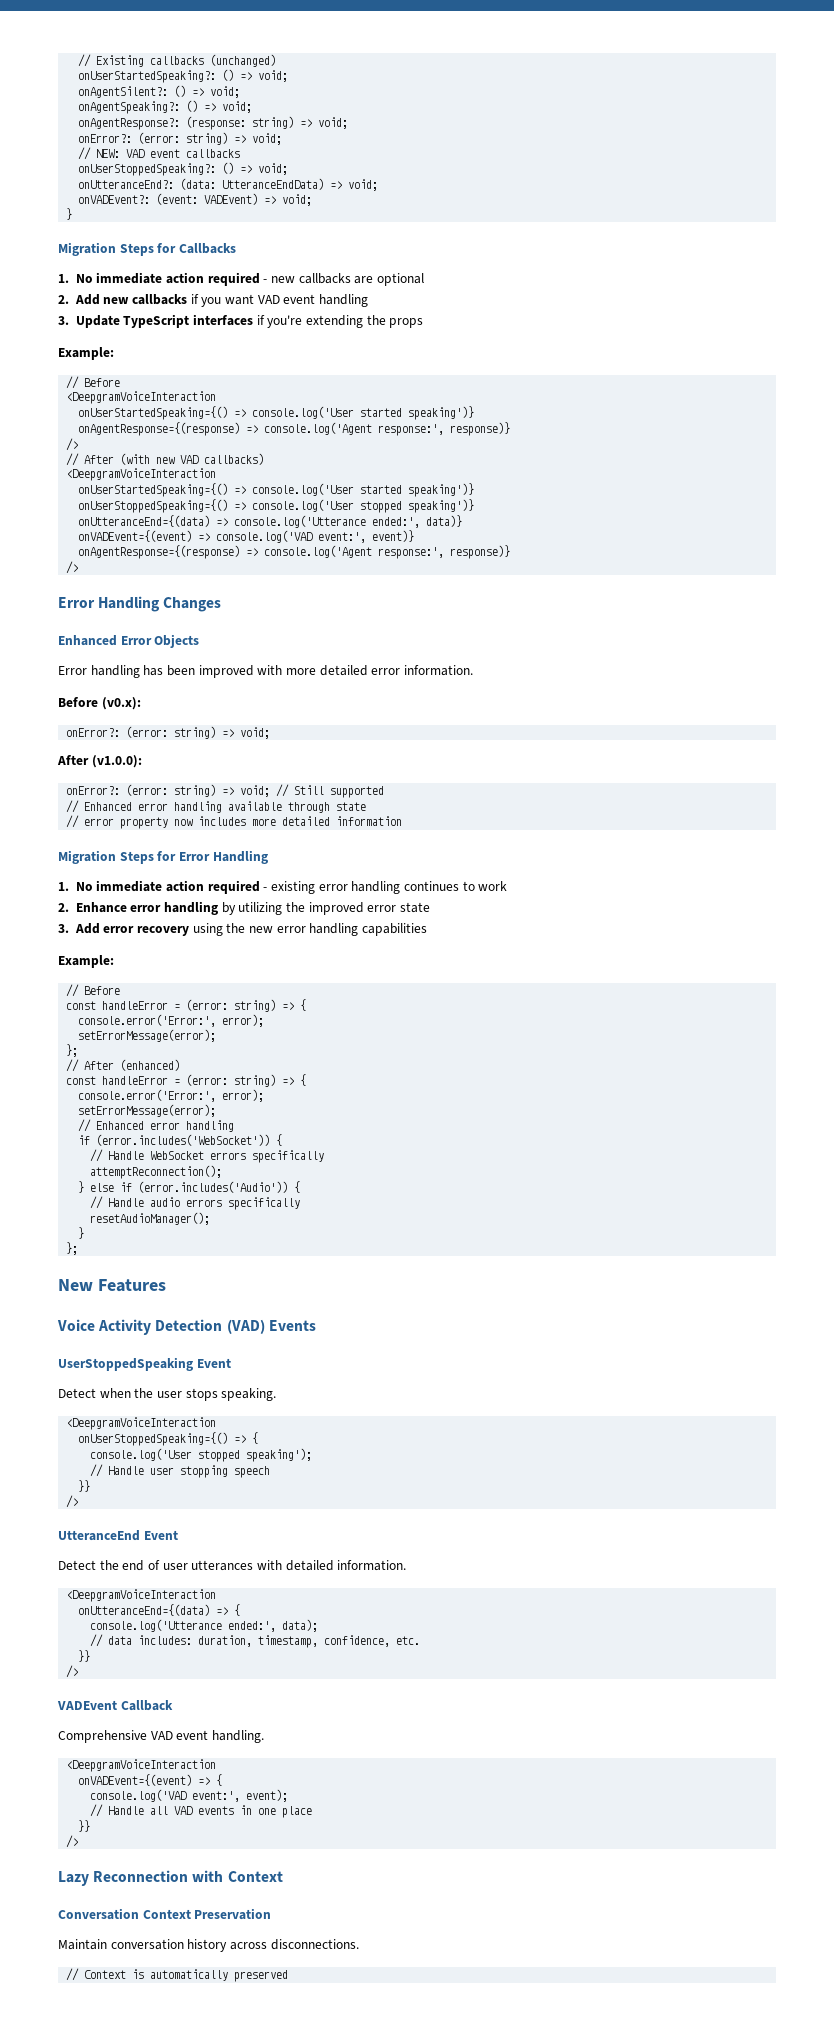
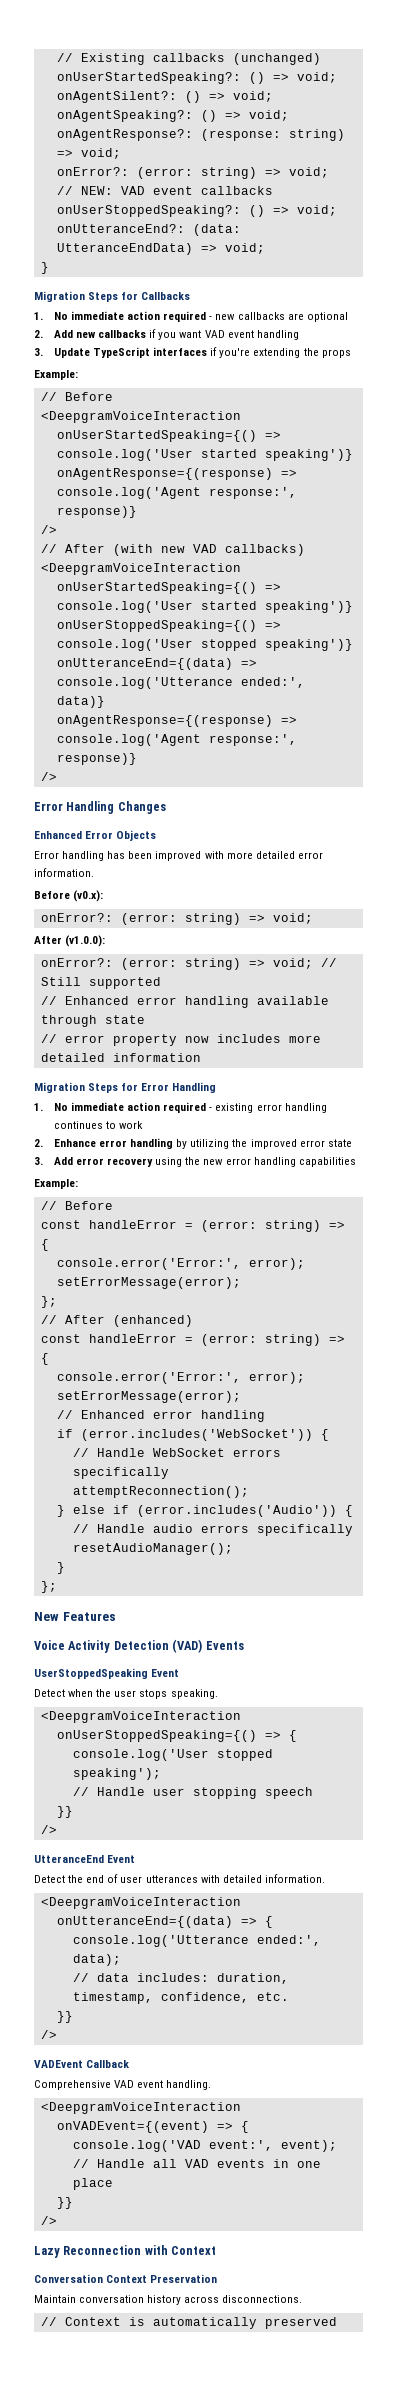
- onVADEvent?: (event: VADEvent) => void;
- onVADEvent={(event) => console.log('VAD event:', event)}

